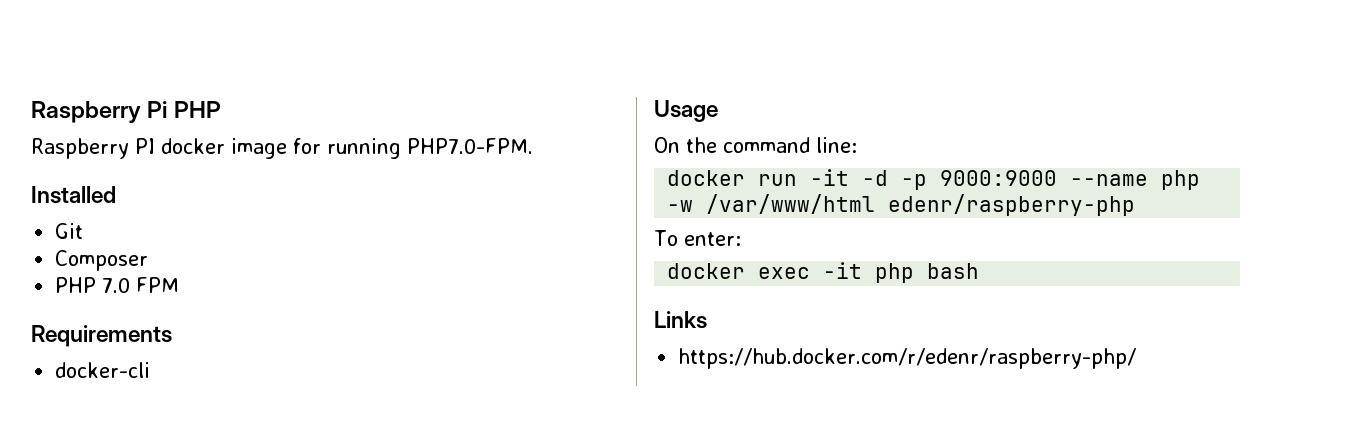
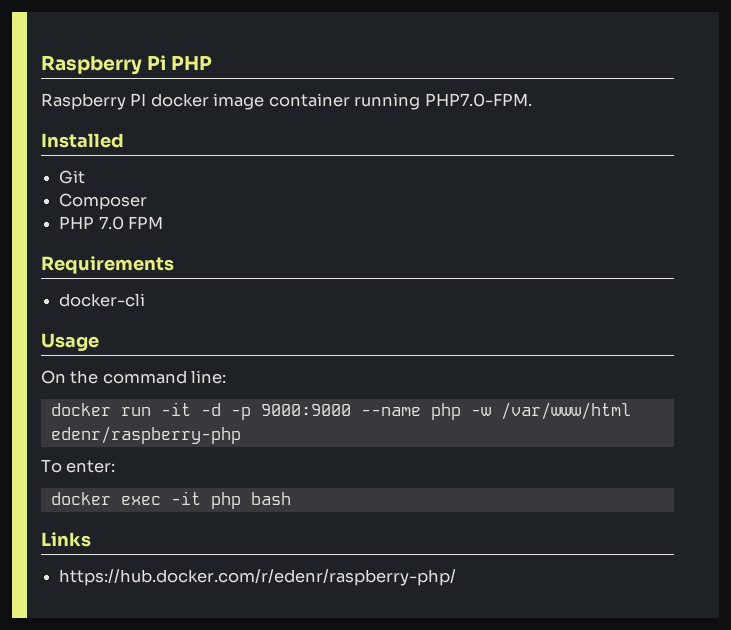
- Raspberry PI docker image for running PHP7.0-FPM.
+ Raspberry PI docker image container running PHP7.0-FPM.

